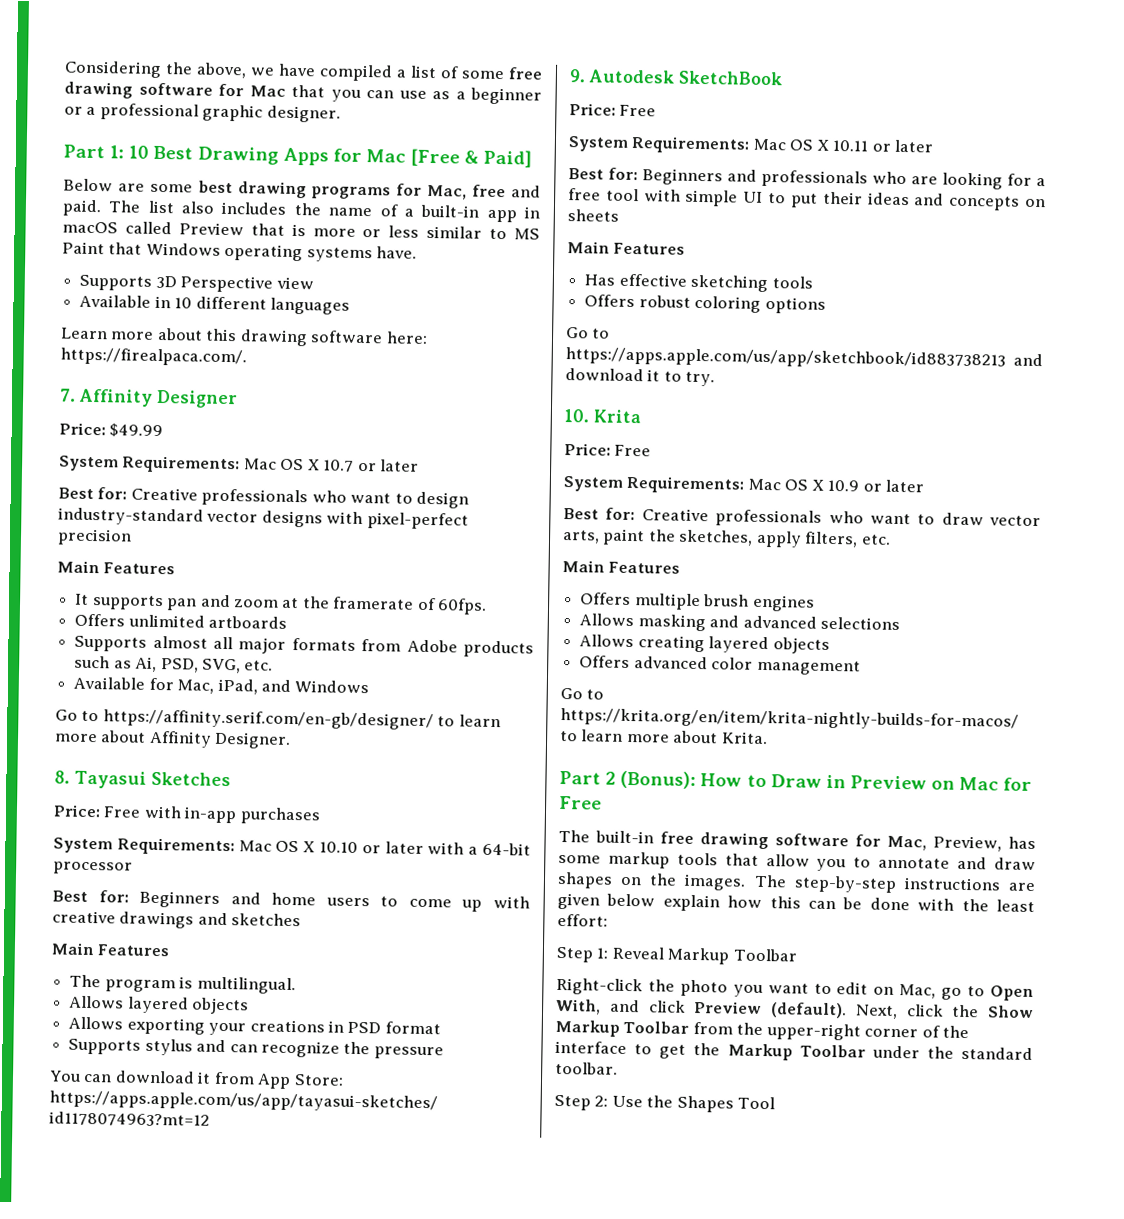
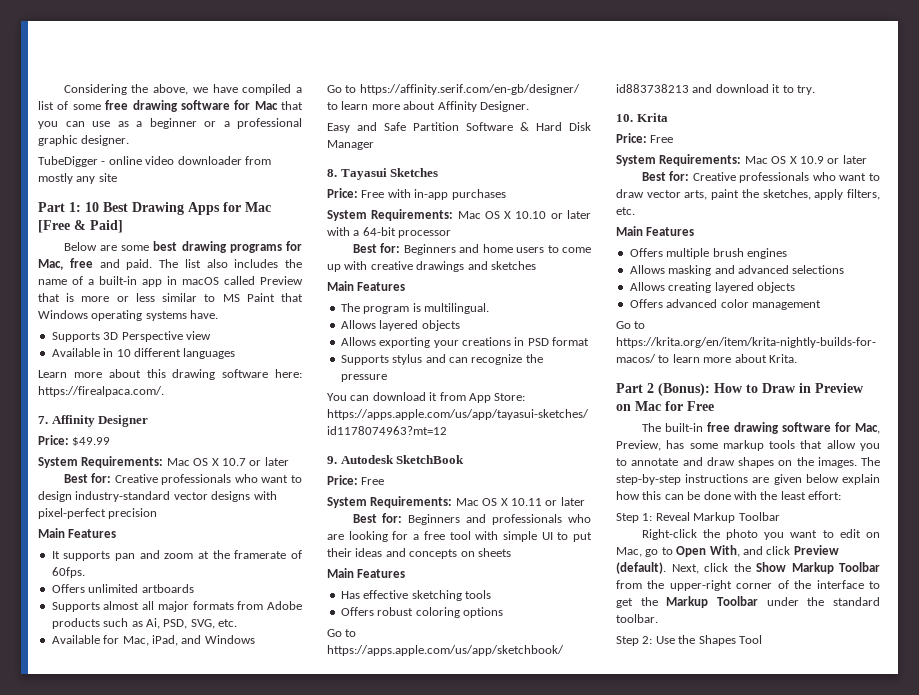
+ TubeDigger - online video downloader from mostly any site
+ Easy and Safe Partition Software & Hard Disk Manager

